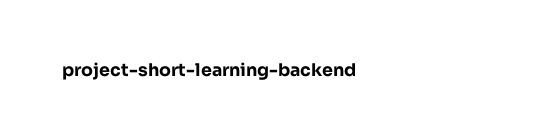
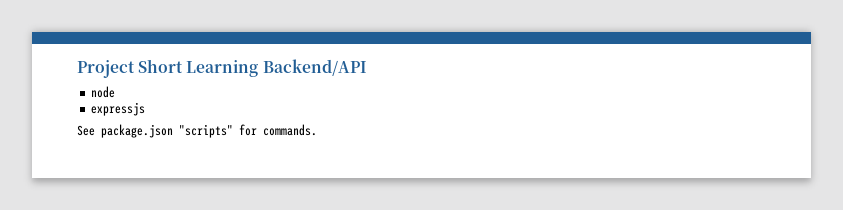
- project-short-learning-backend
+ Project Short Learning Backend/API
+ node
+ expressjs
+ See package.json "scripts" for commands.

